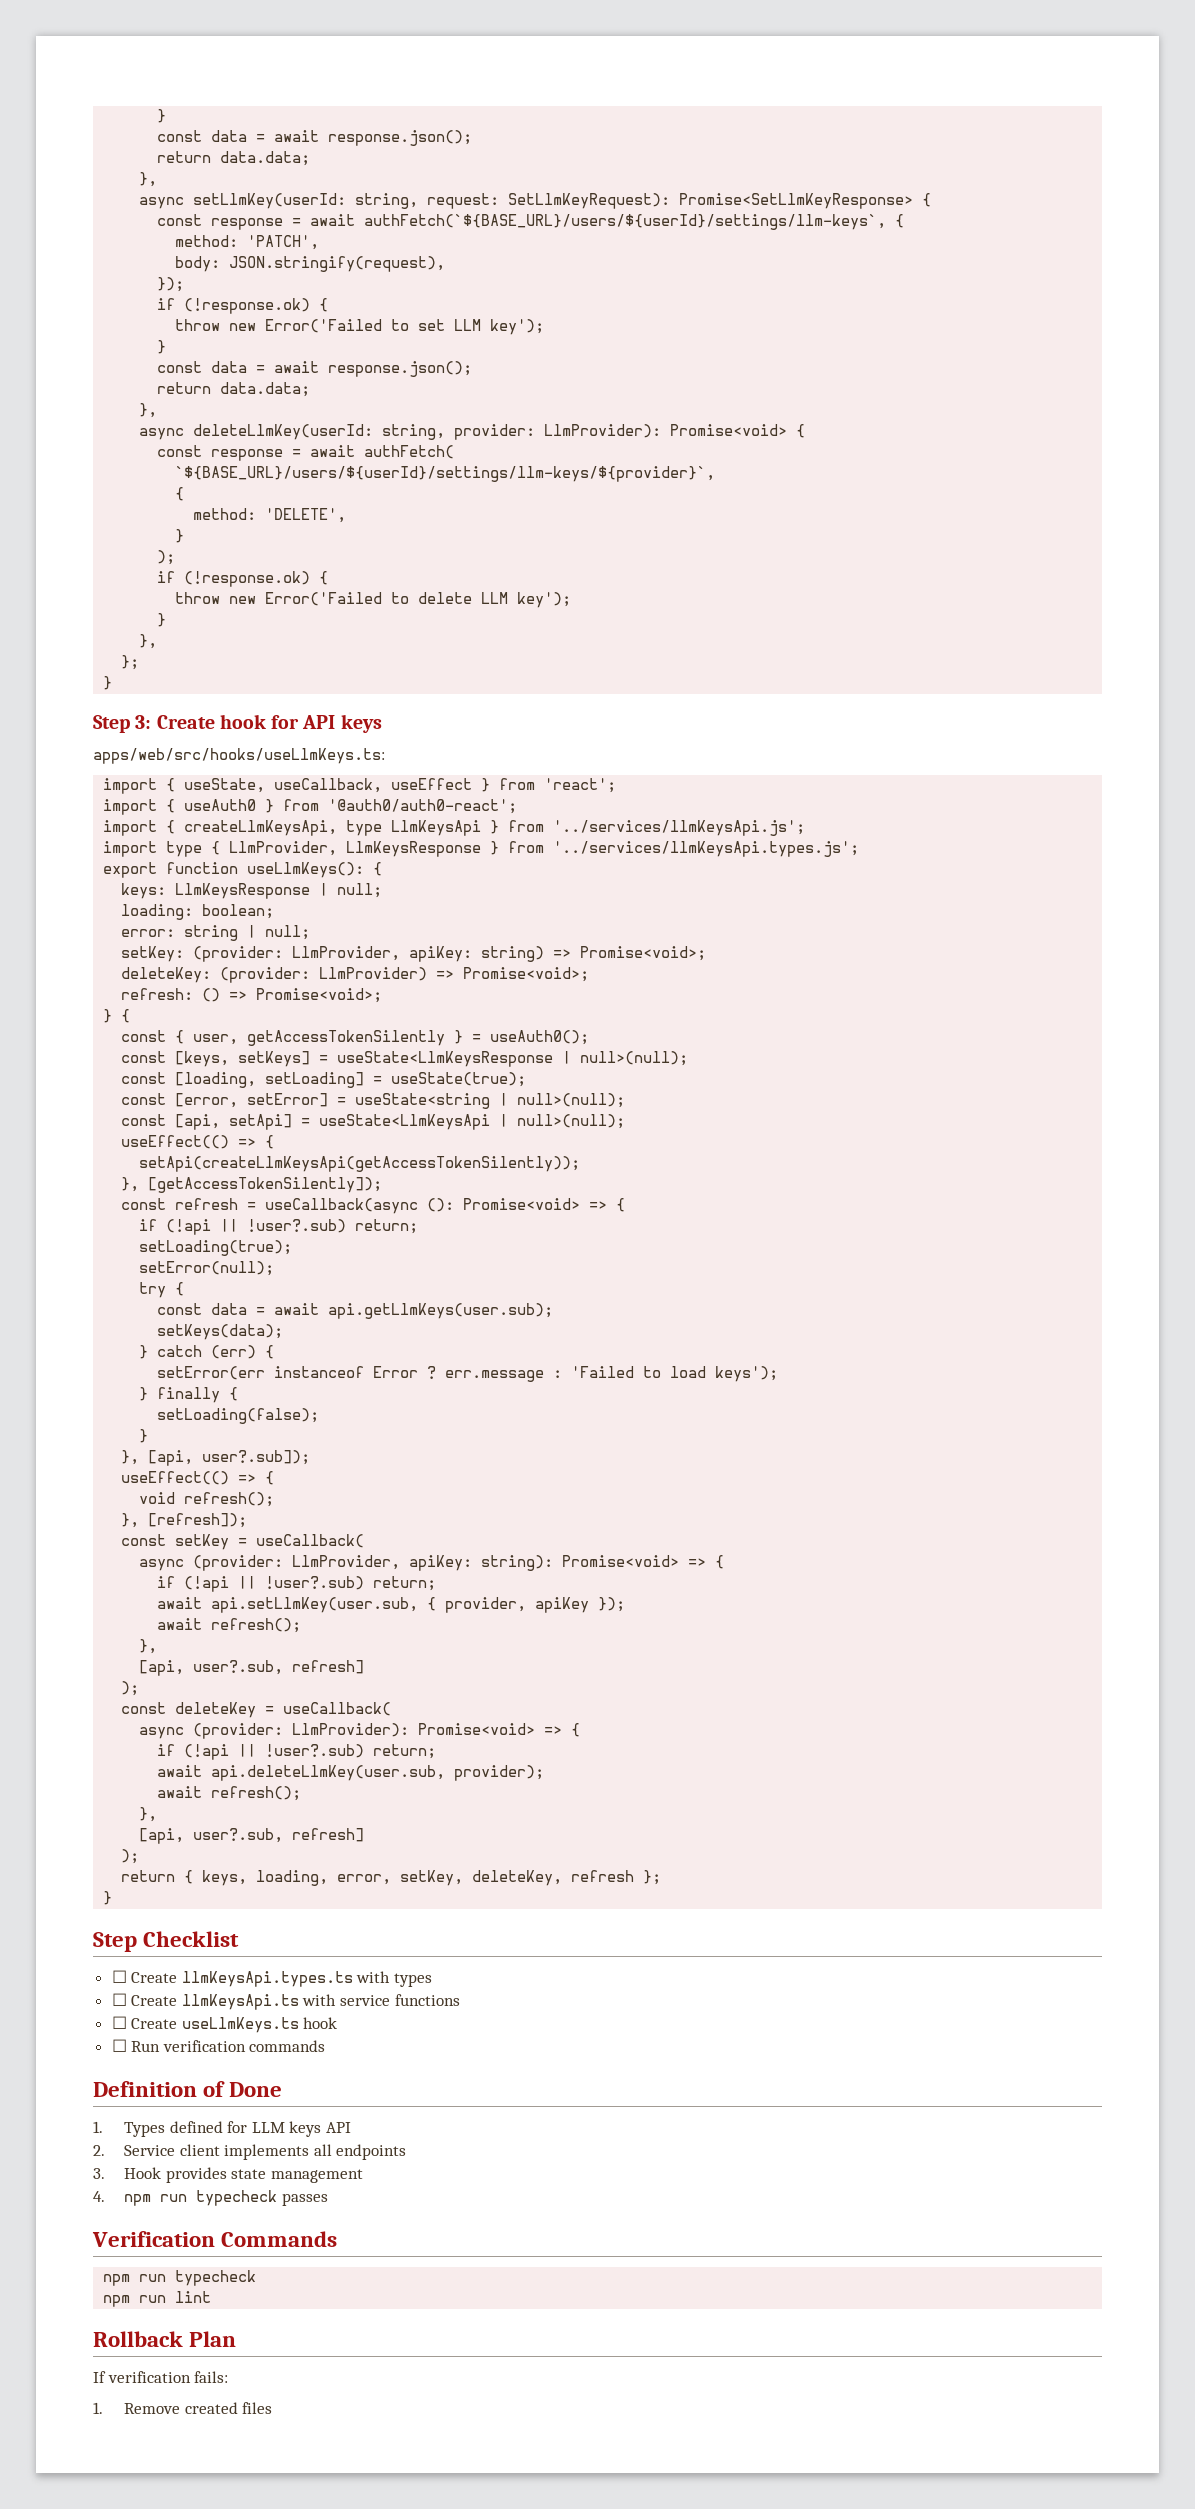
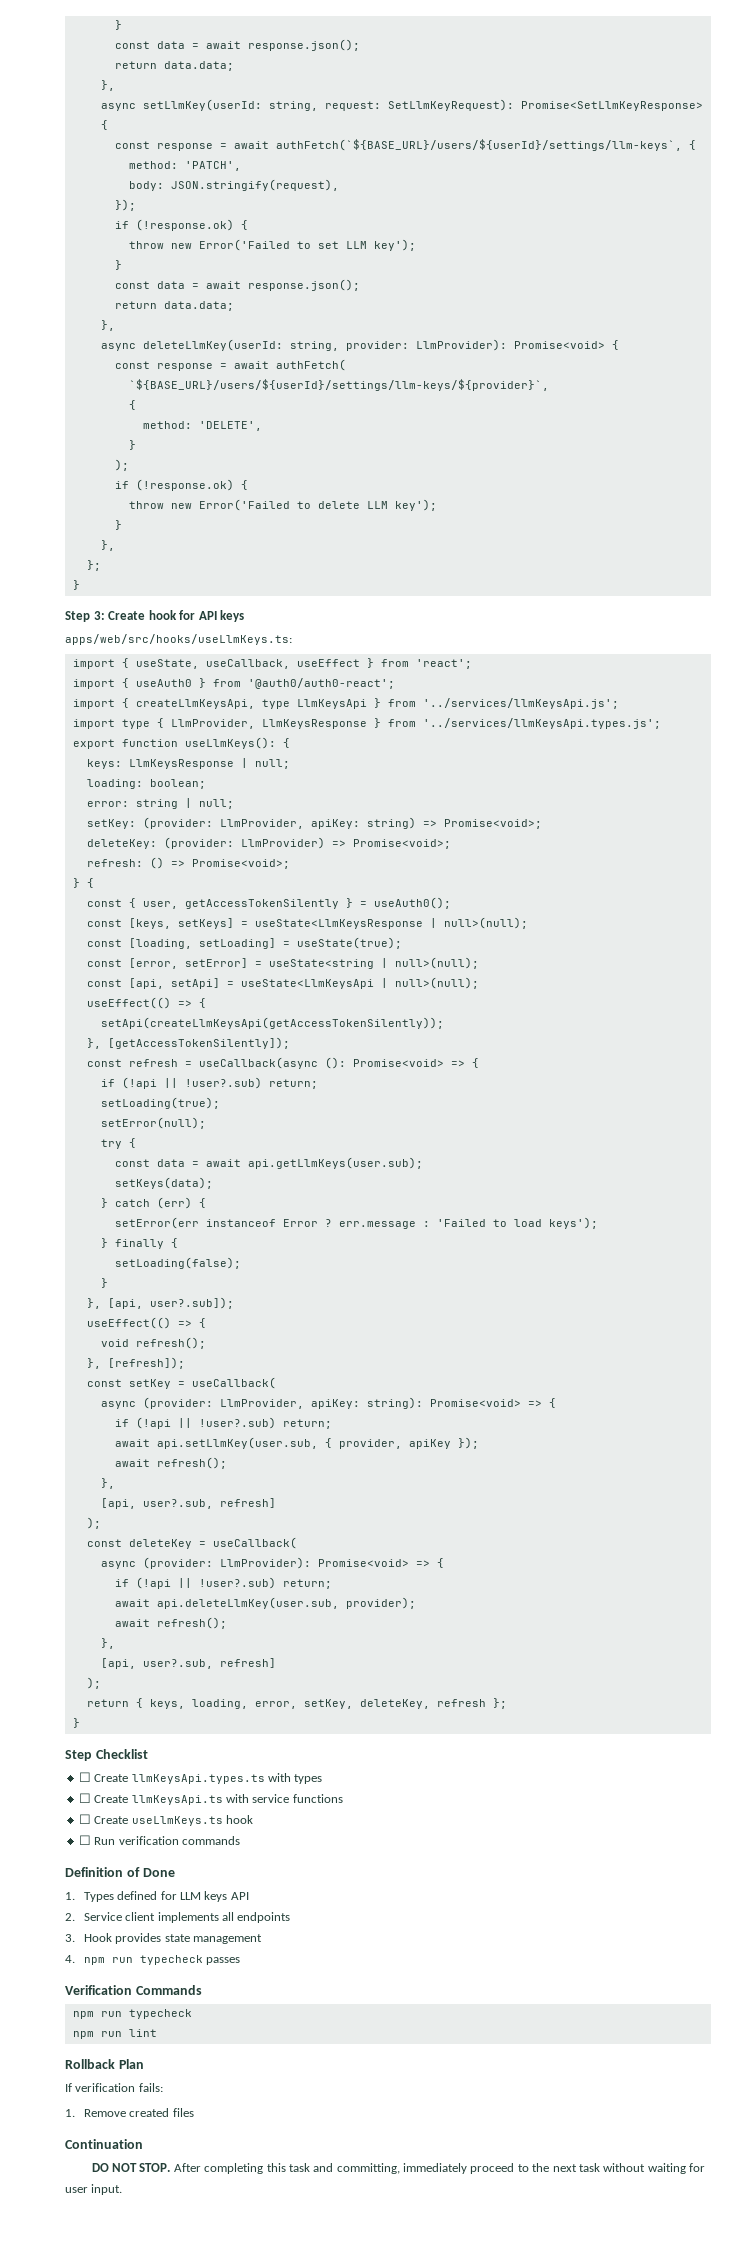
+ Continuation
+ DO NOT STOP. After completing this task and committing, immediately proceed to the next task without waiting for user input.

